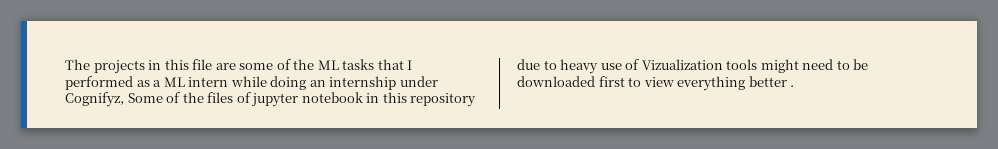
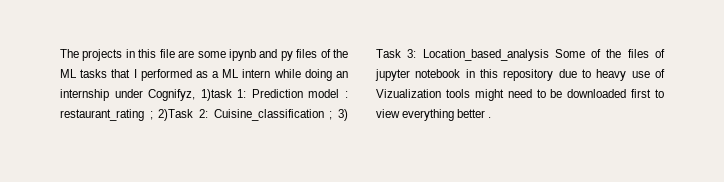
- The projects in this file are some of the ML tasks that I performed as a ML intern while doing an internship under Cognifyz, Some of the files of jupyter notebook in this repository due to heavy use of Vizualization tools might need to be downloaded first to view everything better .
+ The projects in this file are some ipynb and py files of the ML tasks that I performed as a ML intern while doing an internship under Cognifyz, 1)task 1: Prediction model : restaurant_rating ; 2)Task 2: Cuisine_classification ; 3) Task 3: Location_based_analysis Some of the files of jupyter notebook in this repository due to heavy use of Vizualization tools might need to be downloaded first to view everything better .

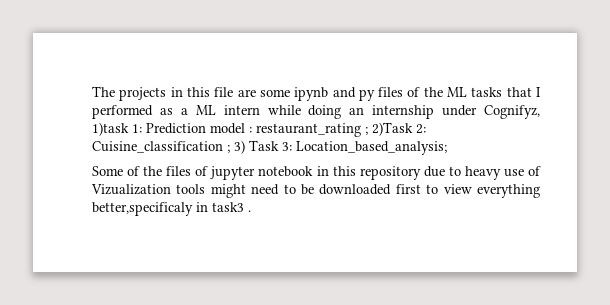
- Location_based_analysis Some of the files of jupyter notebook in this repository due to heavy use of Vizualization tools might need to be downloaded first to view everything better .
+ Location_based_analysis;
+ Some of the files of jupyter notebook in this repository due to heavy use of Vizualization tools might need to be downloaded first to view everything better,specificaly in task3 .

